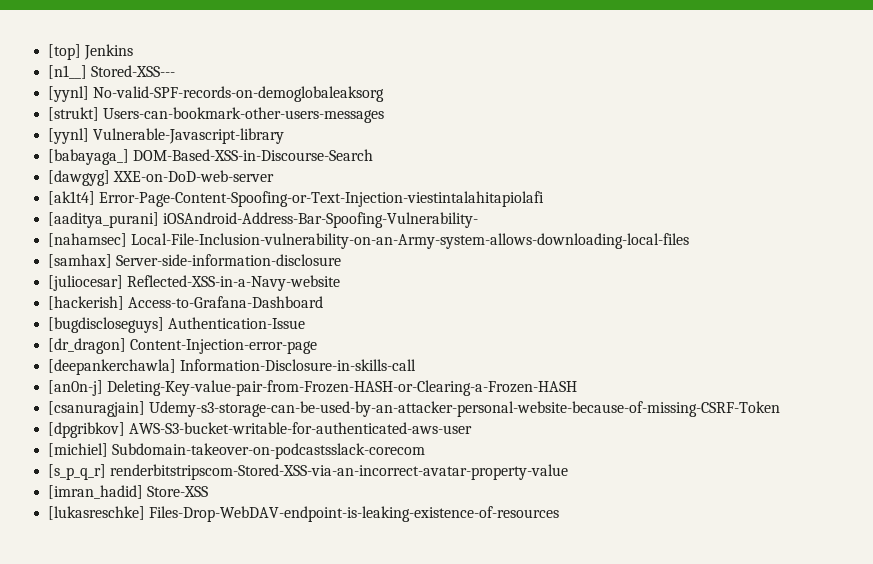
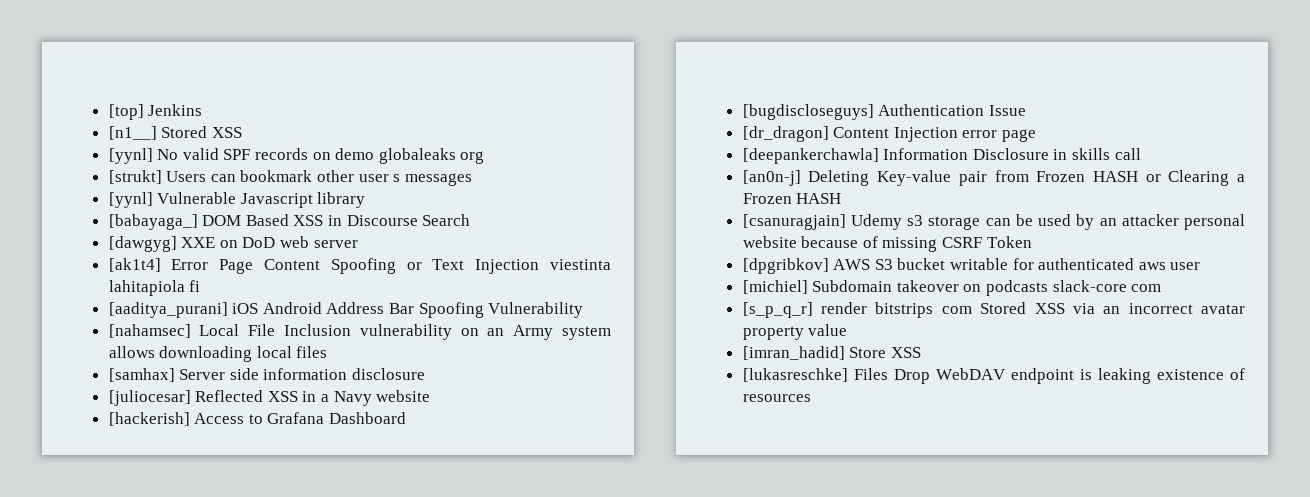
- [n1__] Stored-XSS---
- [yynl] No-valid-SPF-records-on-demoglobaleaksorg
- [strukt] Users-can-bookmark-other-users-messages
- [yynl] Vulnerable-Javascript-library
- [babayaga_] DOM-Based-XSS-in-Discourse-Search
- [dawgyg] XXE-on-DoD-web-server
- [ak1t4] Error-Page-Content-Spoofing-or-Text-Injection-viestintalahitapiolafi
- [aaditya_purani] iOSAndroid-Address-Bar-Spoofing-Vulnerability-
- [nahamsec] Local-File-Inclusion-vulnerability-on-an-Army-system-allows-downloading-local-files
- [samhax] Server-side-information-disclosure
- [juliocesar] Reflected-XSS-in-a-Navy-website
- [hackerish] Access-to-Grafana-Dashboard
+ [n1__] Stored XSS
+ [yynl] No valid SPF records on demo globaleaks org
+ [strukt] Users can bookmark other user s messages
+ [yynl] Vulnerable Javascript library
+ [babayaga_] DOM Based XSS in Discourse Search
+ [dawgyg] XXE on DoD web server
+ [ak1t4] Error Page Content Spoofing or Text Injection viestinta lahitapiola fi
+ [aaditya_purani] iOS Android Address Bar Spoofing Vulnerability
+ [nahamsec] Local File Inclusion vulnerability on an Army system allows downloading local files
+ [samhax] Server side information disclosure
+ [juliocesar] Reflected XSS in a Navy website
+ [hackerish] Access to Grafana Dashboard
- [bugdiscloseguys] Authentication-Issue
+ [bugdiscloseguys] Authentication Issue
- [dr_dragon] Content-Injection-error-page
- [deepankerchawla] Information-Disclosure-in-skills-call
- [an0n-j] Deleting-Key-value-pair-from-Frozen-HASH-or-Clearing-a-Frozen-HASH
- [csanuragjain] Udemy-s3-storage-can-be-used-by-an-attacker-personal-website-because-of-missing-CSRF-Token
- [dpgribkov] AWS-S3-bucket-writable-for-authenticated-aws-user
- [michiel] Subdomain-takeover-on-podcastsslack-corecom
- [s_p_q_r] renderbitstripscom-Stored-XSS-via-an-incorrect-avatar-property-value
+ [dr_dragon] Content Injection error page
+ [deepankerchawla] Information Disclosure in skills call
+ [an0n-j] Deleting Key-value pair from Frozen HASH or Clearing a Frozen HASH
+ [csanuragjain] Udemy s3 storage can be used by an attacker personal website because of missing CSRF Token
+ [dpgribkov] AWS S3 bucket writable for authenticated aws user
+ [michiel] Subdomain takeover on podcasts slack-core com
+ [s_p_q_r] render bitstrips com Stored XSS via an incorrect avatar property value
- [imran_hadid] Store-XSS
+ [imran_hadid] Store XSS
- [lukasreschke] Files-Drop-WebDAV-endpoint-is-leaking-existence-of-resources
+ [lukasreschke] Files Drop WebDAV endpoint is leaking existence of resources

